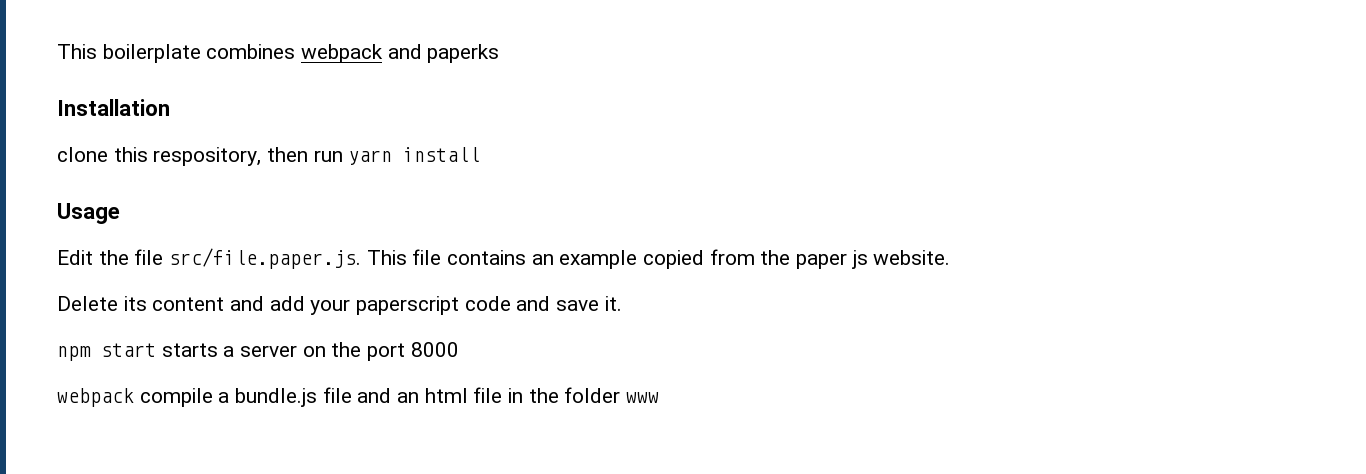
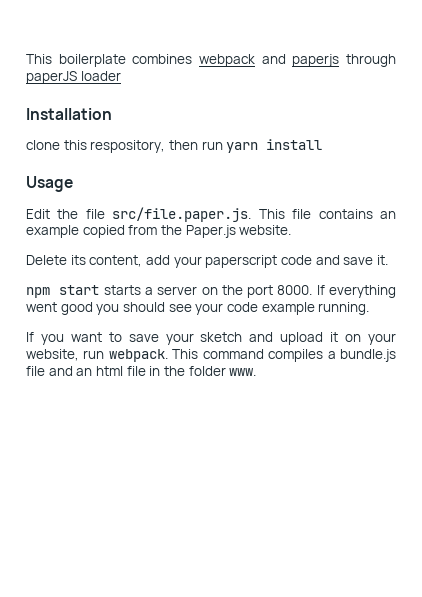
- This boilerplate combines webpack and paperks
+ This boilerplate combines webpack and paperjs through paperJS loader
- Edit the file src/file.paper.js. This file contains an example copied from the paper js website.
+ Edit the file src/file.paper.js. This file contains an example copied from the Paper.js website.
- Delete its content and add your paperscript code and save it.
+ Delete its content, add your paperscript code and save it.
- npm start starts a server on the port 8000
- webpack compile a bundle.js file and an html file in the folder www
+ npm start starts a server on the port 8000. If everything went good you should see your code example running.
+ If you want to save your sketch and upload it on your website, run webpack. This command compiles a bundle.js file and an html file in the folder www.

